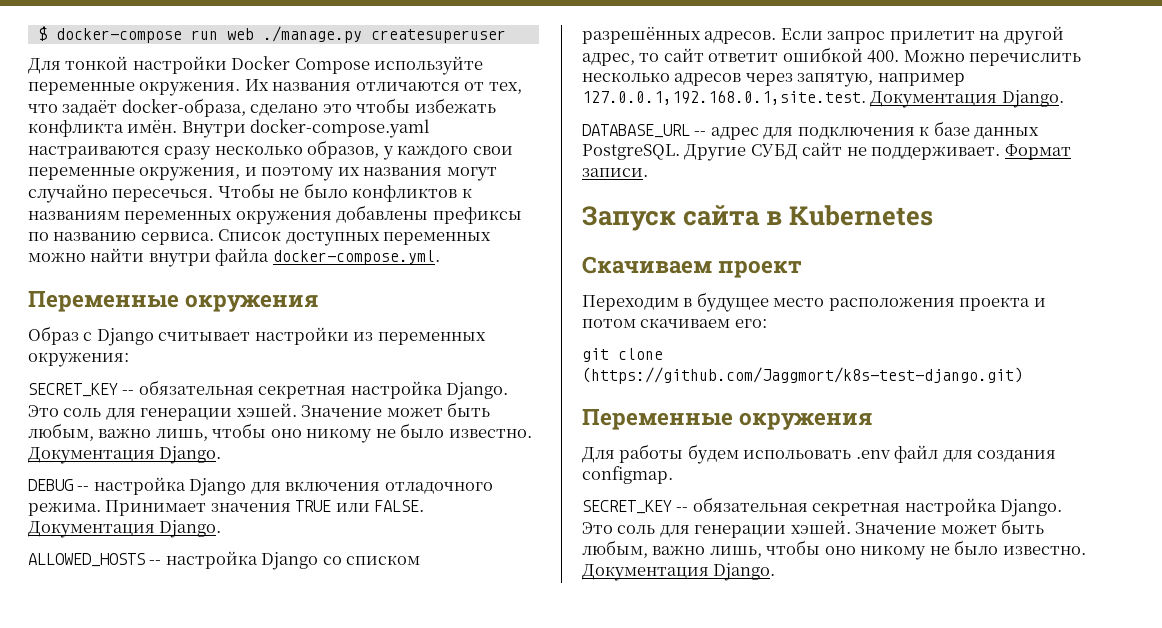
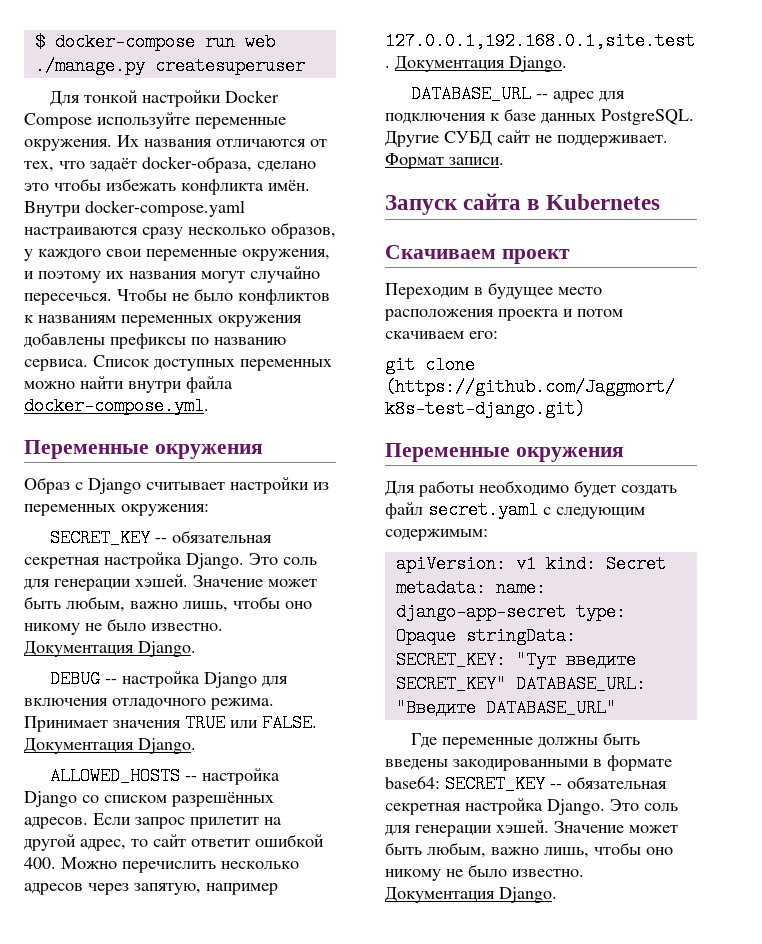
- Для работы будем испольовать .env файл для создания configmap.
- SECRET_KEY -- обязательная секретная настройка Django.
+ Для работы необходимо будет создать файл secret.yaml с следующим содержимым:
+ apiVersion: v1 kind: Secret metadata: name: django-app-secret type: Opaque stringData: SECRET_KEY: "Тут введите SECRET_KEY" DATABASE_URL: "Введите DATABASE_URL"
+ Где переменные должны быть введены закодированными в формате base64: SECRET_KEY -- обязательная секретная настройка Django.

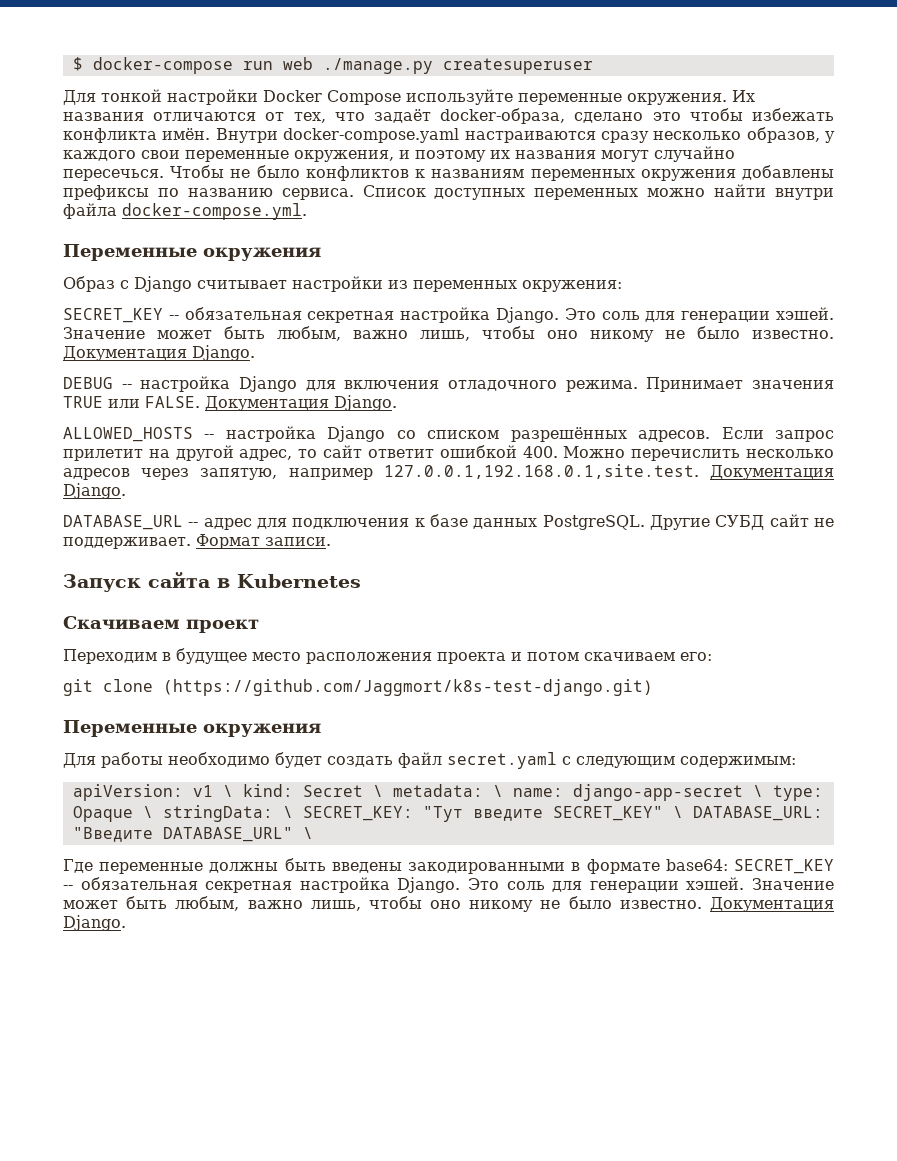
- apiVersion: v1 kind: Secret metadata: name: django-app-secret type: Opaque stringData: SECRET_KEY: "Тут введите SECRET_KEY" DATABASE_URL: "Введите DATABASE_URL"
+ apiVersion: v1 \ kind: Secret \ metadata: \ name: django-app-secret \ type: Opaque \ stringData: \ SECRET_KEY: "Тут введите SECRET_KEY" \ DATABASE_URL: "Введите DATABASE_URL" \

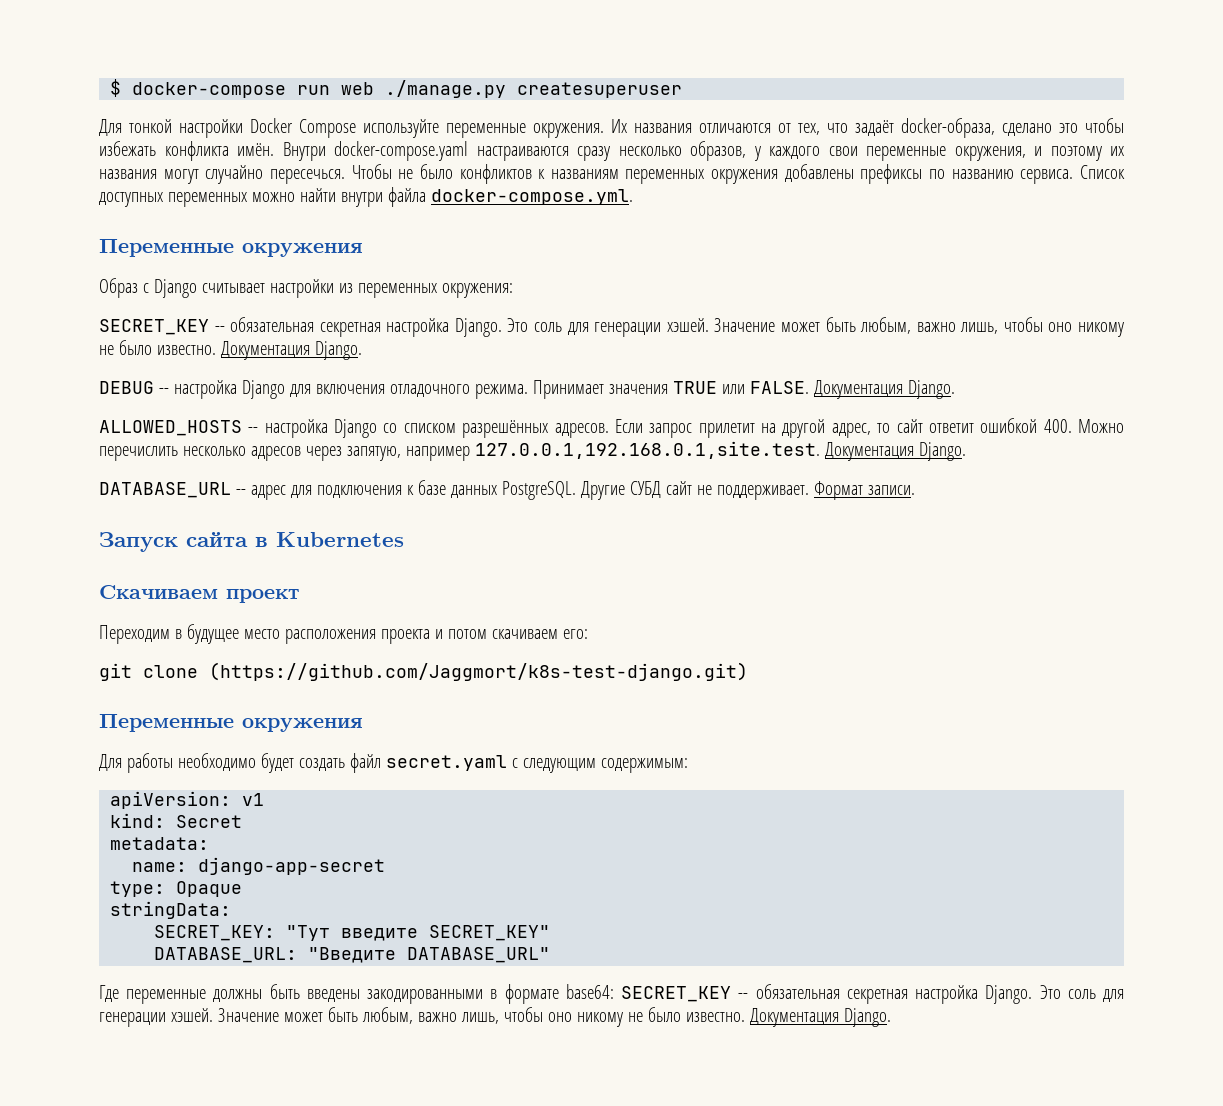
- apiVersion: v1 \ kind: Secret \ metadata: \ name: django-app-secret \ type: Opaque \ stringData: \ SECRET_KEY: "Тут введите SECRET_KEY" \ DATABASE_URL: "Введите DATABASE_URL" \
+ apiVersion: v1
+ kind: Secret
+ metadata:
+ name: django-app-secret
+ type: Opaque
+ stringData:
+ SECRET_KEY: "Тут введите SECRET_KEY"
+ DATABASE_URL: "Введите DATABASE_URL"

